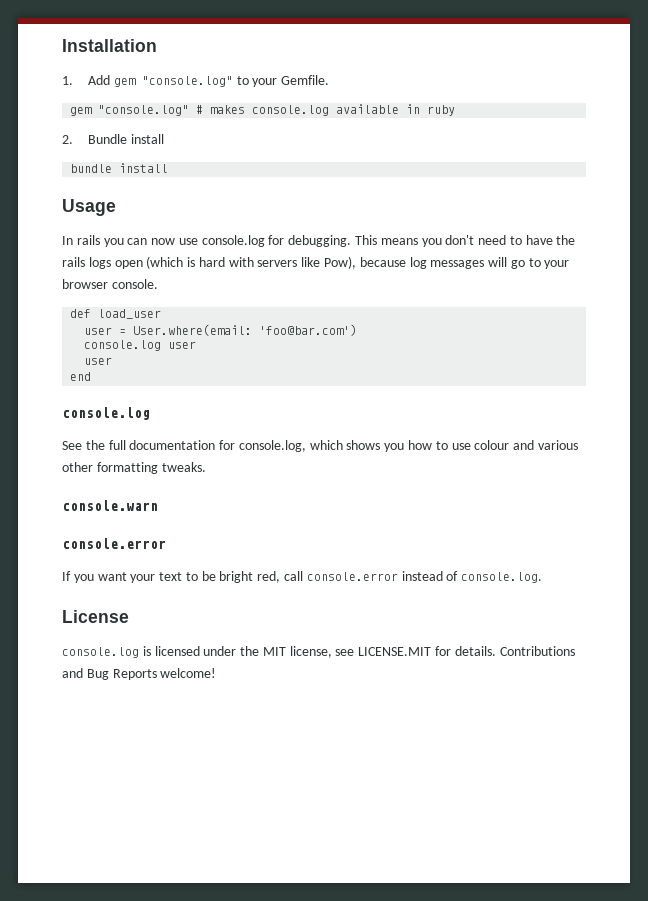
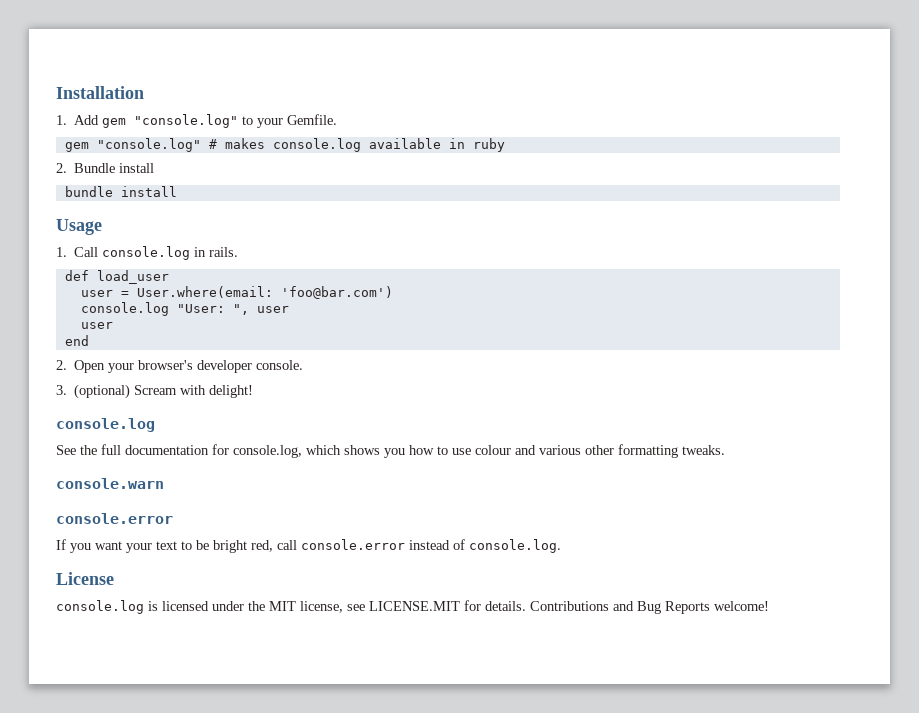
- In rails you can now use console.log for debugging. This means you don't need to have the rails logs open (which is hard with servers like Pow), because log messages will go to your browser console.
+ 1. Call console.log in rails.
- console.log user
+ console.log "User: ", user
+ 2. Open your browser's developer console.
+ 3. (optional) Scream with delight!

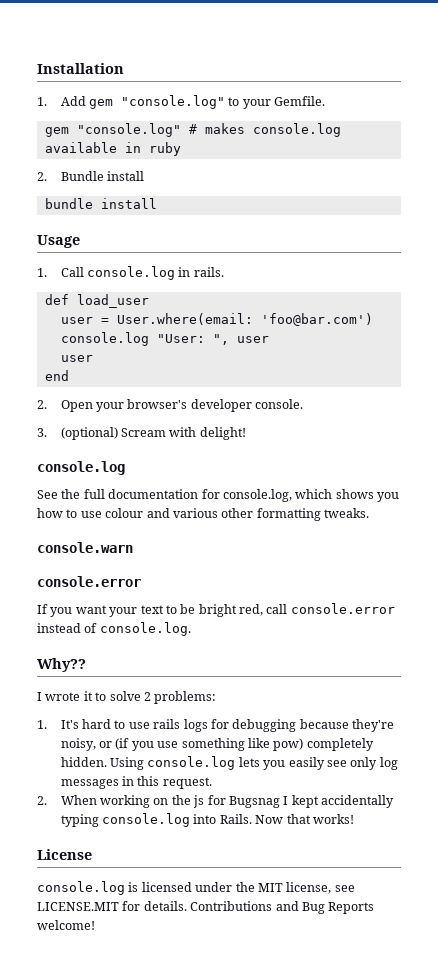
+ Why??
+ I wrote it to solve 2 problems:
+ 1. It's hard to use rails logs for debugging because they're noisy, or (if you use something like pow) completely hidden. Using console.log lets you easily see only log messages in this request.
+ 2. When working on the js for Bugsnag I kept accidentally typing console.log into Rails. Now that works!

